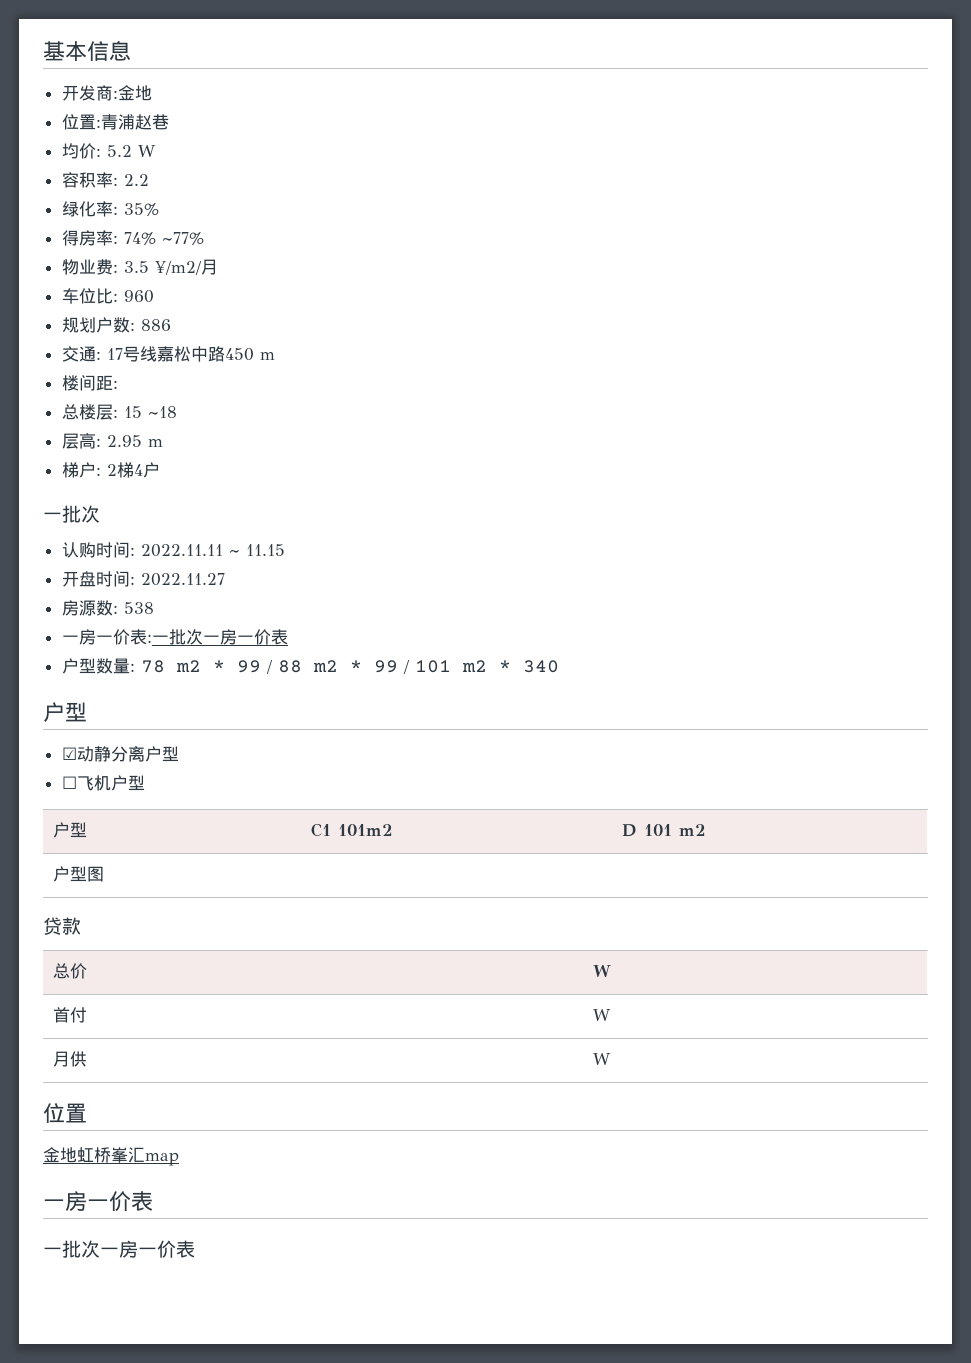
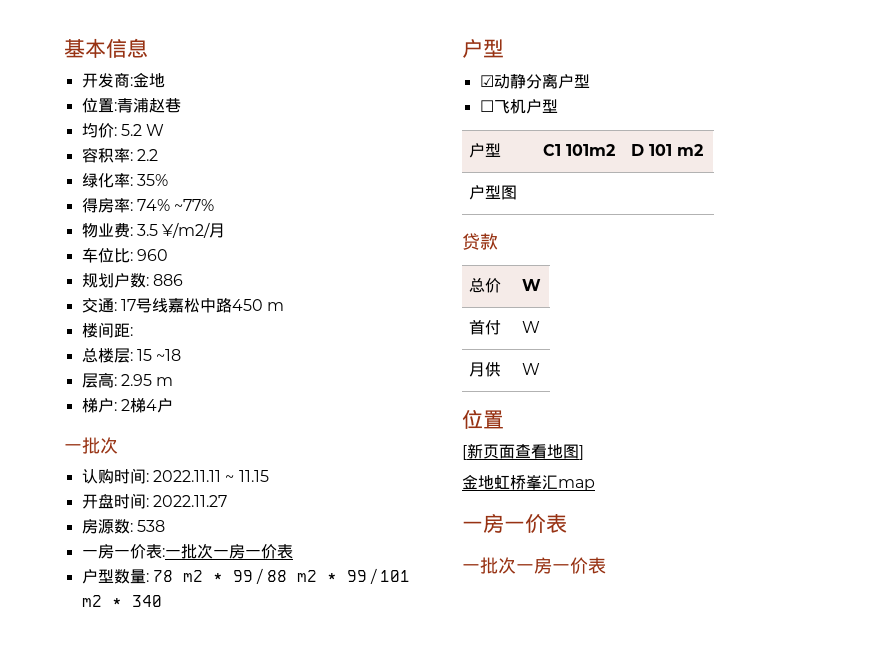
+ [新页面查看地图]

